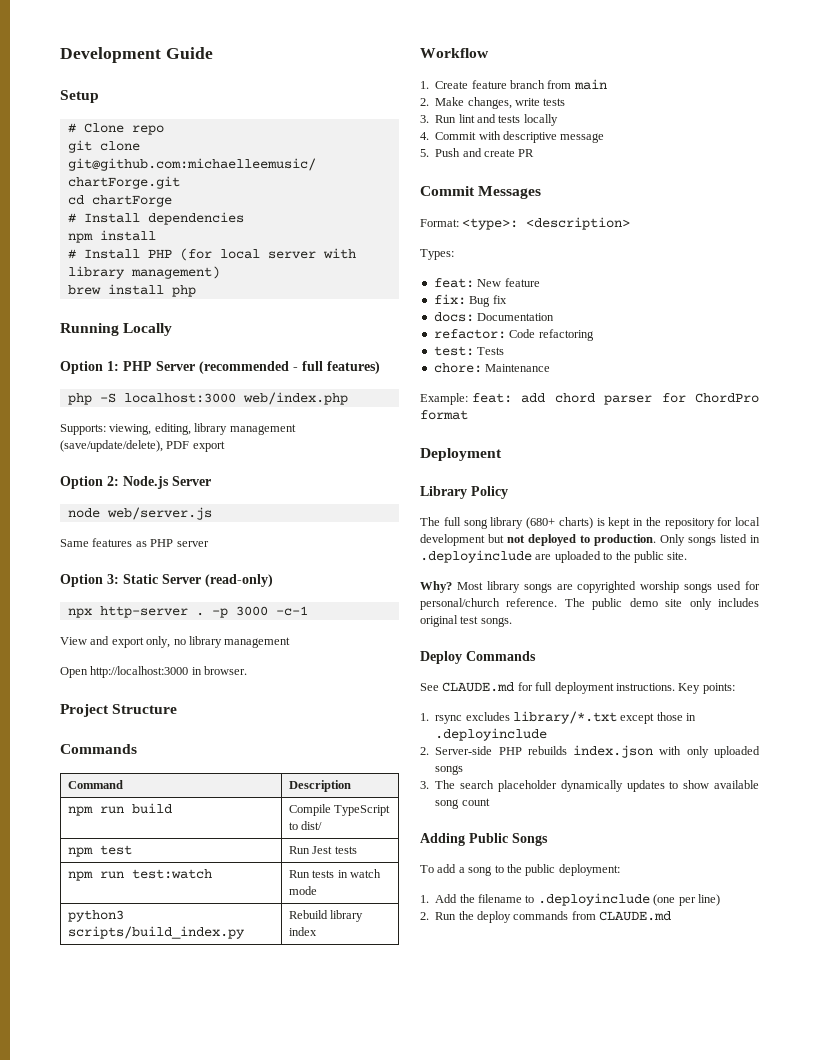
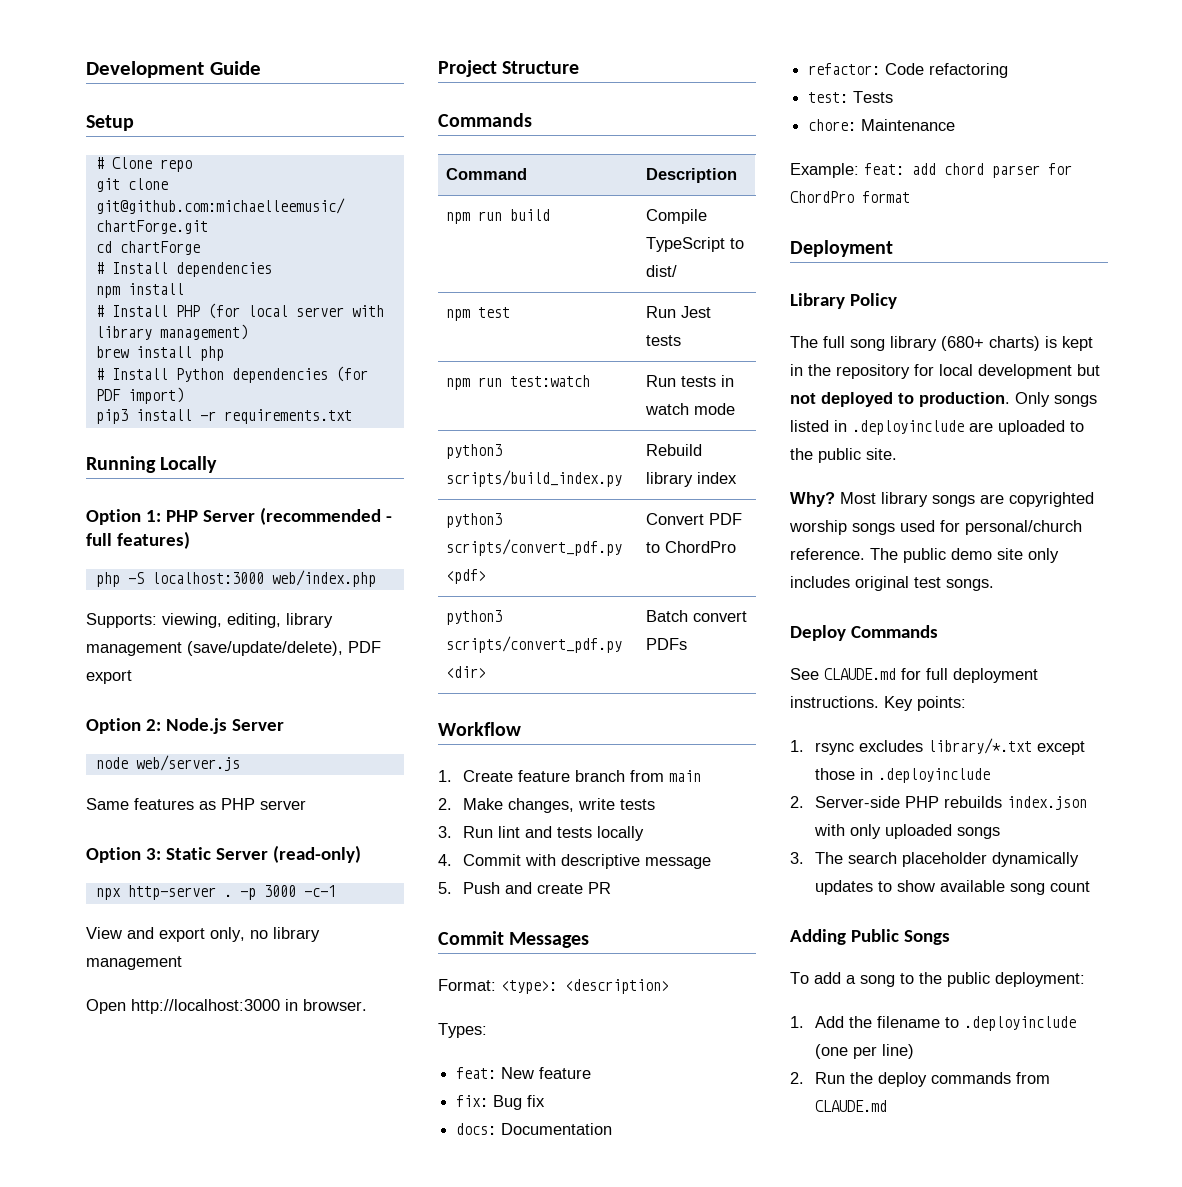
+ # Install Python dependencies (for PDF import)
+ pip3 install -r requirements.txt
+ python3 scripts/convert_pdf.py <pdf> | Convert PDF to ChordPro
+ python3 scripts/convert_pdf.py <dir> | Batch convert PDFs

